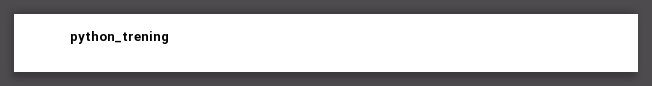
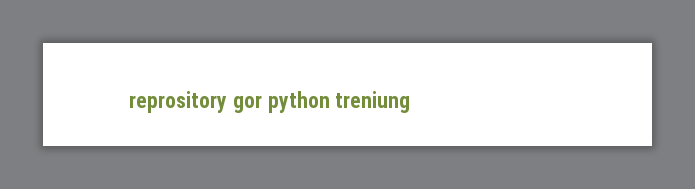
- python_trening
+ reprository gor python treniung

